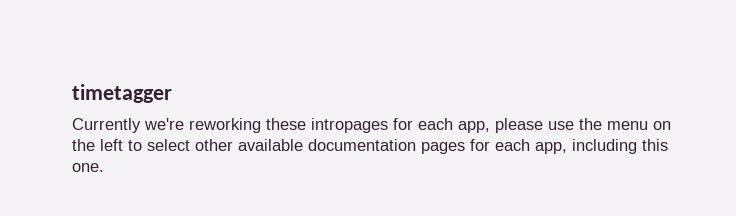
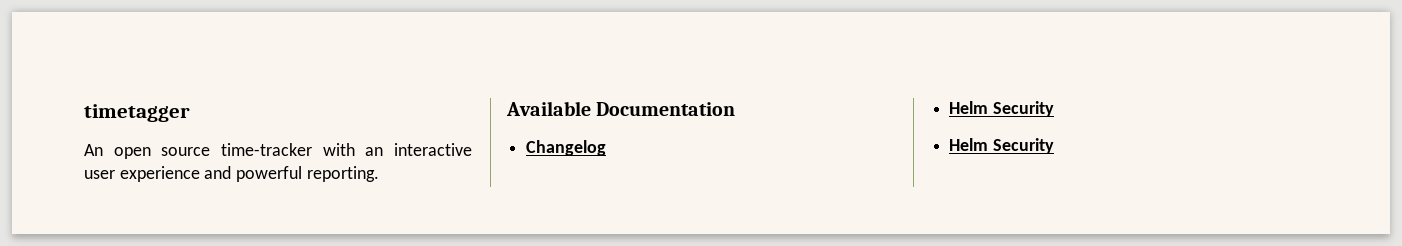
- Currently we're reworking these intropages for each app, please use the menu on the left to select other available documentation pages for each app, including this one.
+ An open source time-tracker with an interactive user experience and powerful reporting.
+ Available Documentation
+ Changelog
+ Helm Security
+ Helm Security

